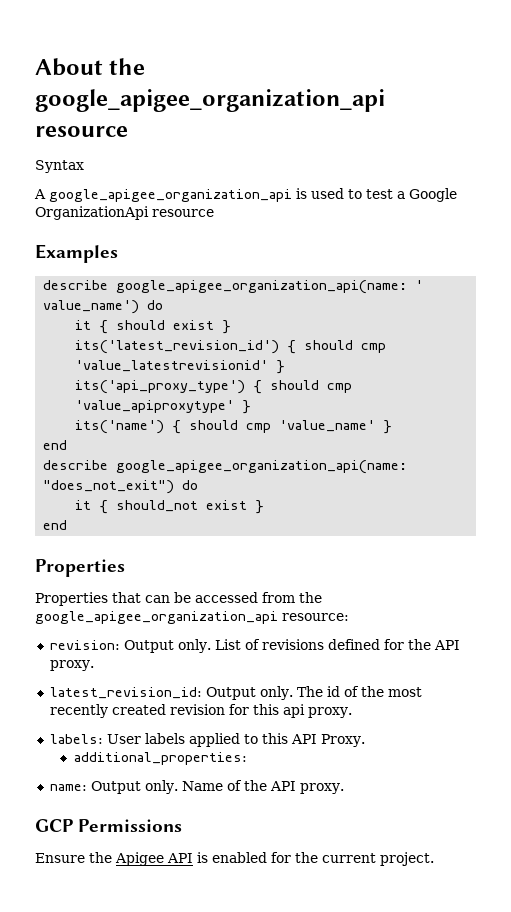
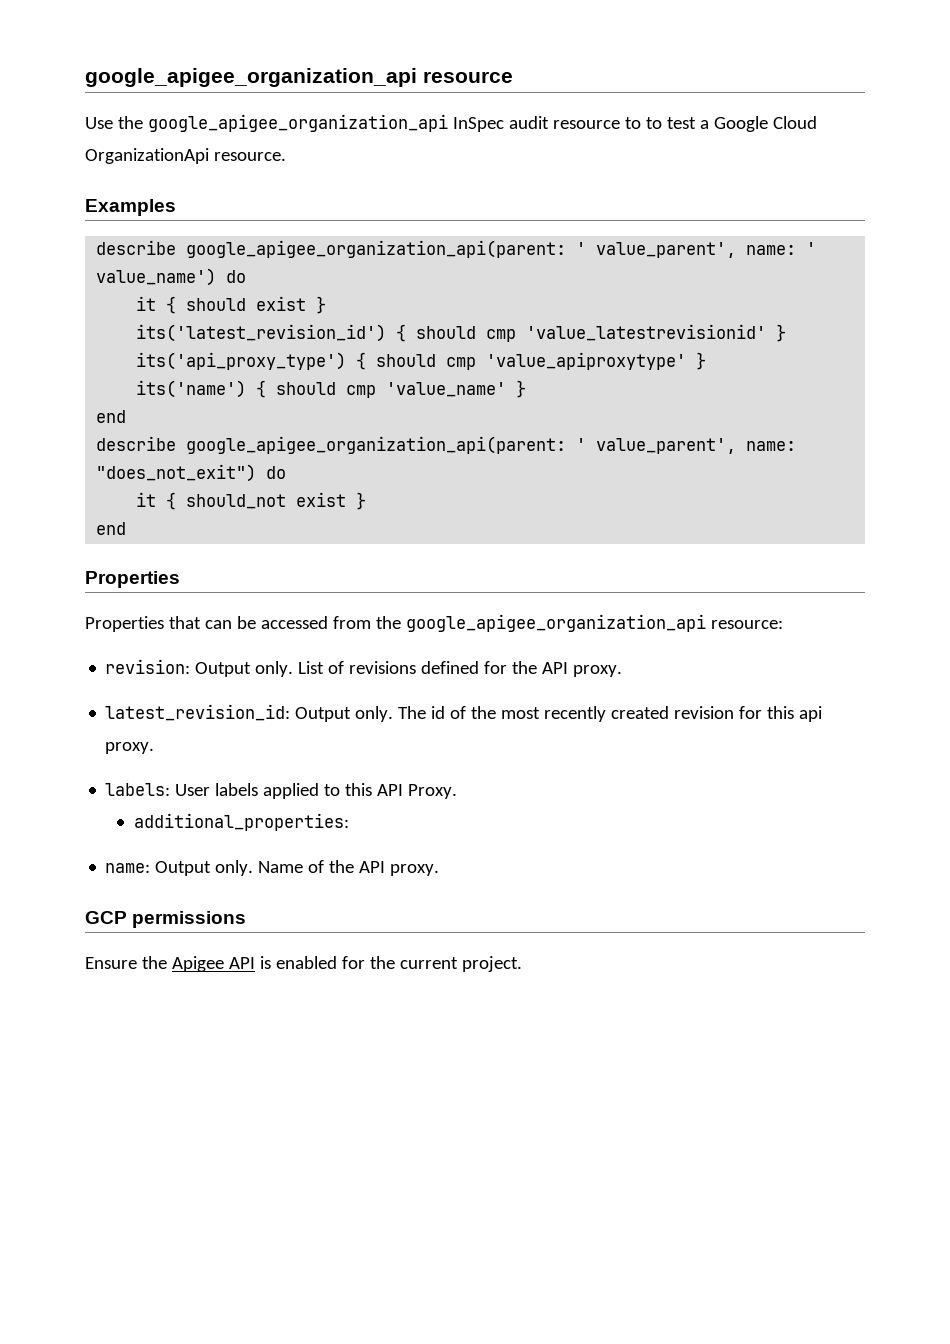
- About the google_apigee_organization_api resource
+ google_apigee_organization_api resource
- Syntax
- A google_apigee_organization_api is used to test a Google OrganizationApi resource
+ Use the google_apigee_organization_api InSpec audit resource to to test a Google Cloud OrganizationApi resource.
- describe google_apigee_organization_api(name: ' value_name') do
+ describe google_apigee_organization_api(parent: ' value_parent', name: ' value_name') do
- describe google_apigee_organization_api(name: "does_not_exit") do
+ describe google_apigee_organization_api(parent: ' value_parent', name: "does_not_exit") do
- GCP Permissions
+ GCP permissions

